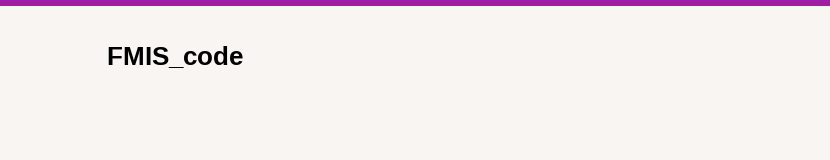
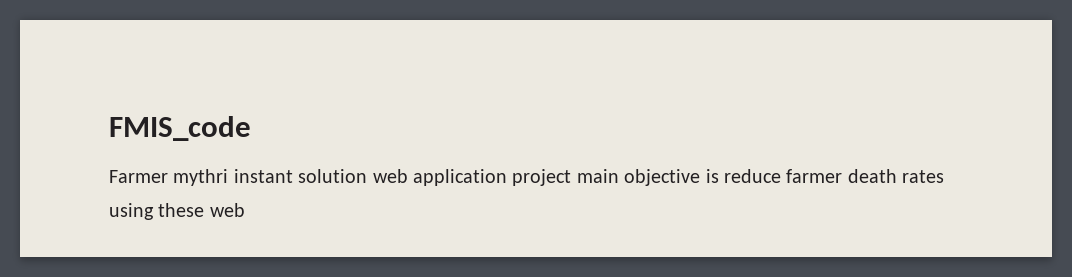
+ Farmer mythri instant solution web application project main objective is reduce farmer death rates using these web

